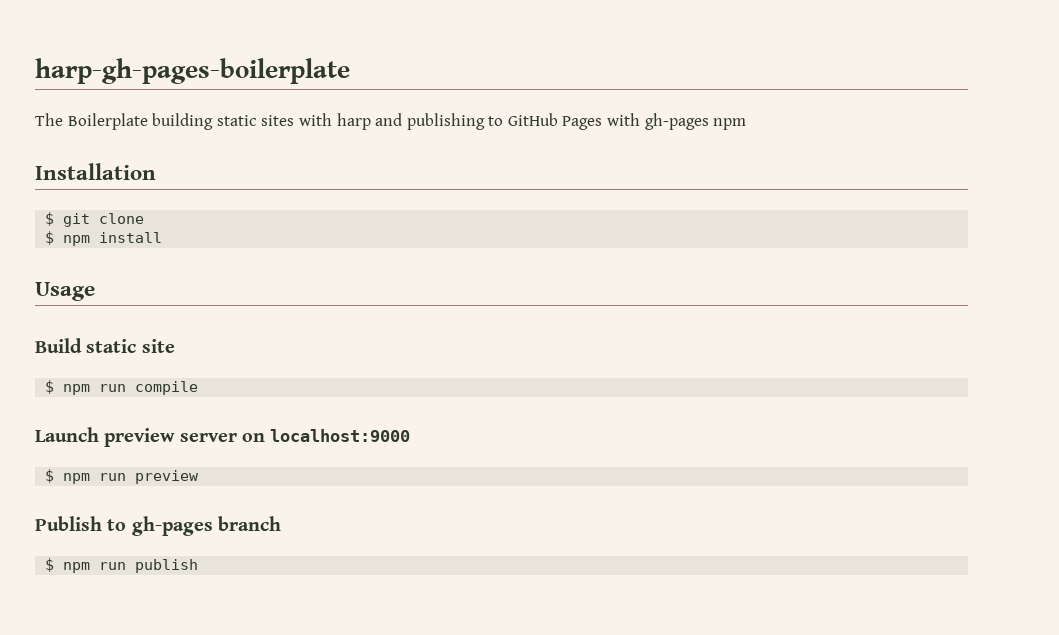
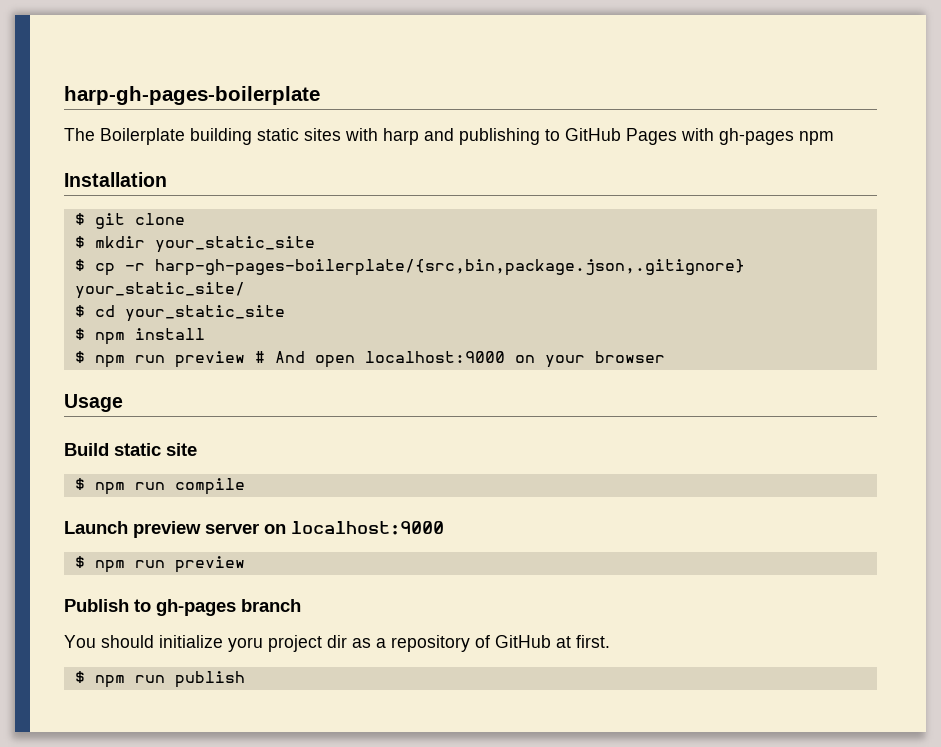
+ $ mkdir your_static_site
+ $ cp -r harp-gh-pages-boilerplate/{src,bin,package.json,.gitignore} your_static_site/
+ $ cd your_static_site
  $ npm install
+ $ npm run preview # And open localhost:9000 on your browser
+ You should initialize yoru project dir as a repository of GitHub at first.

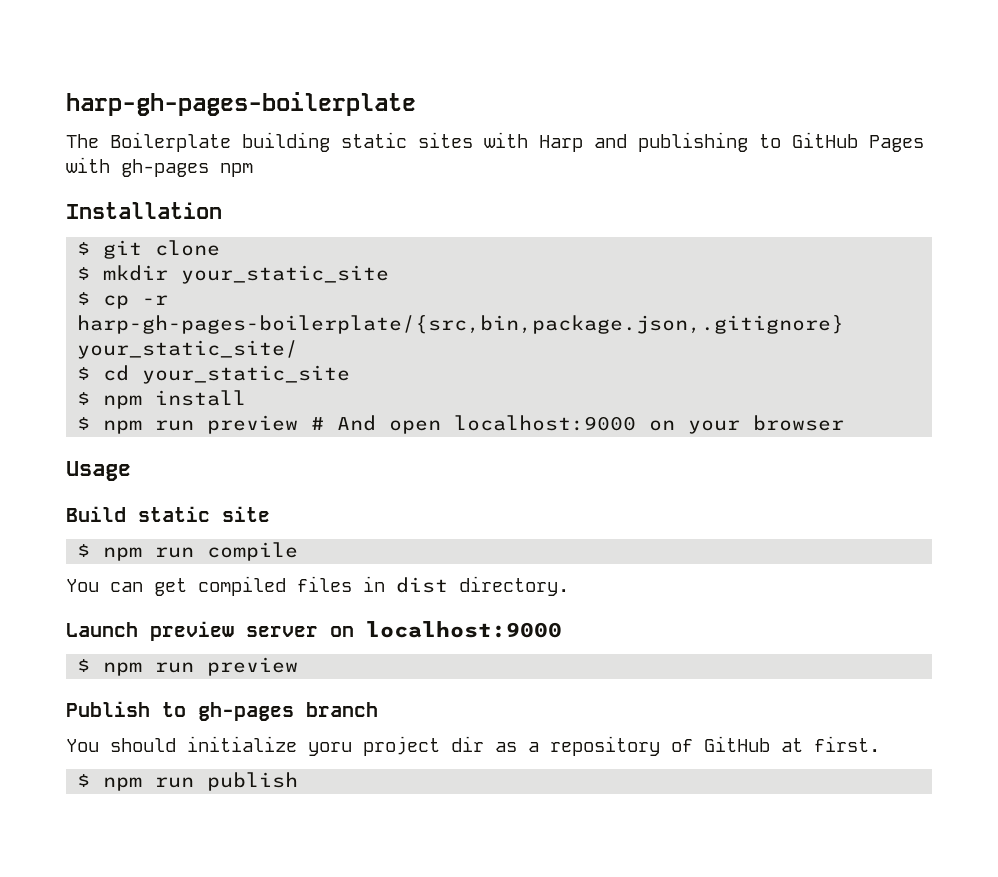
- The Boilerplate building static sites with harp and publishing to GitHub Pages with gh-pages npm
+ The Boilerplate building static sites with Harp and publishing to GitHub Pages with gh-pages npm
+ You can get compiled files in dist directory.

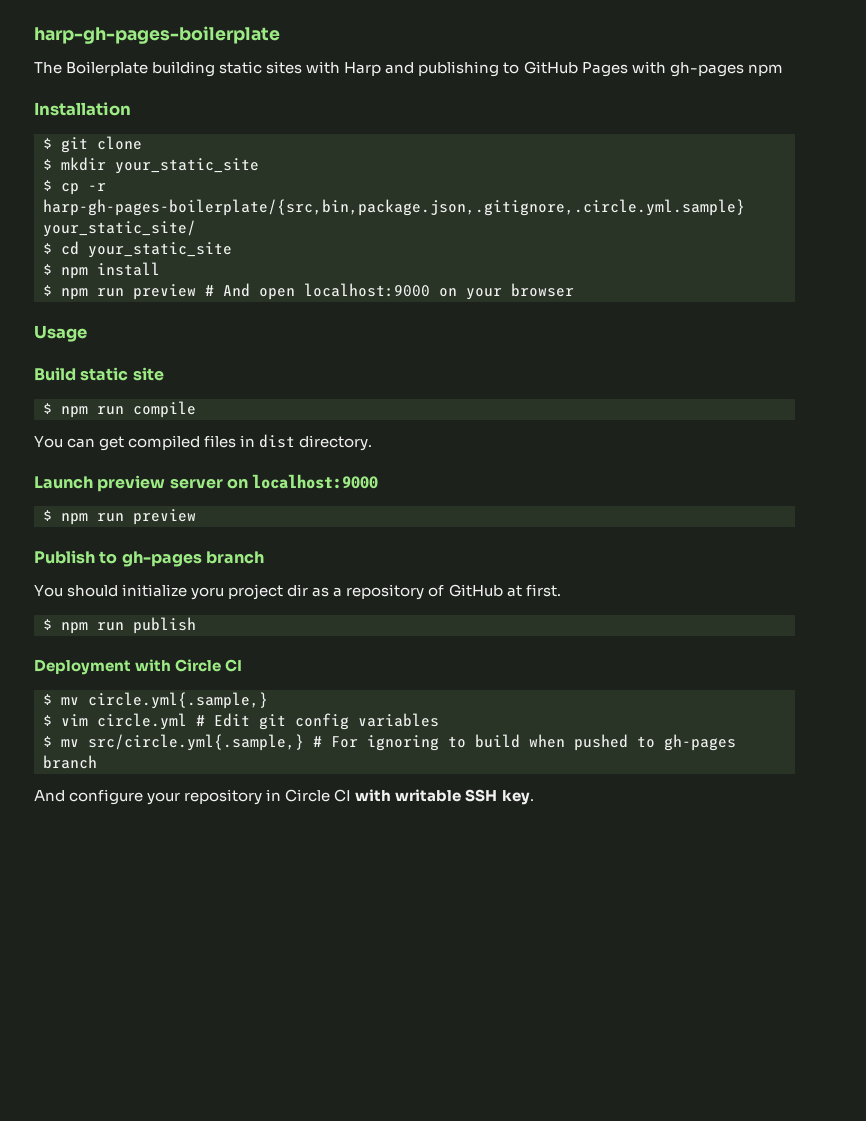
- $ cp -r harp-gh-pages-boilerplate/{src,bin,package.json,.gitignore} your_static_site/
+ $ cp -r harp-gh-pages-boilerplate/{src,bin,package.json,.gitignore,.circle.yml.sample} your_static_site/
+ Deployment with Circle CI
+ $ mv circle.yml{.sample,}
+ $ vim circle.yml # Edit git config variables
+ $ mv src/circle.yml{.sample,} # For ignoring to build when pushed to gh-pages branch
+ And configure your repository in Circle CI with writable SSH key.

